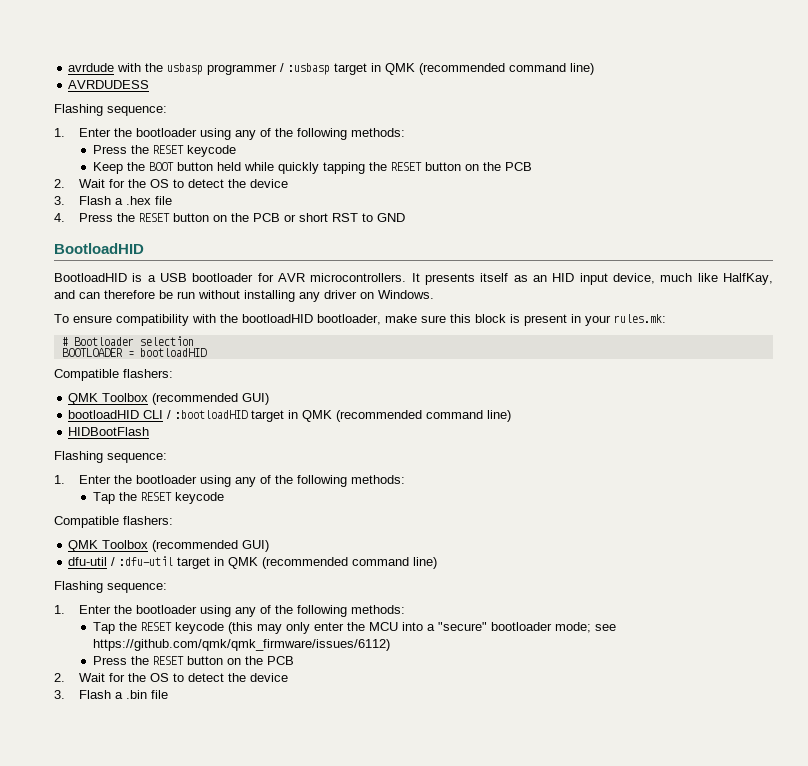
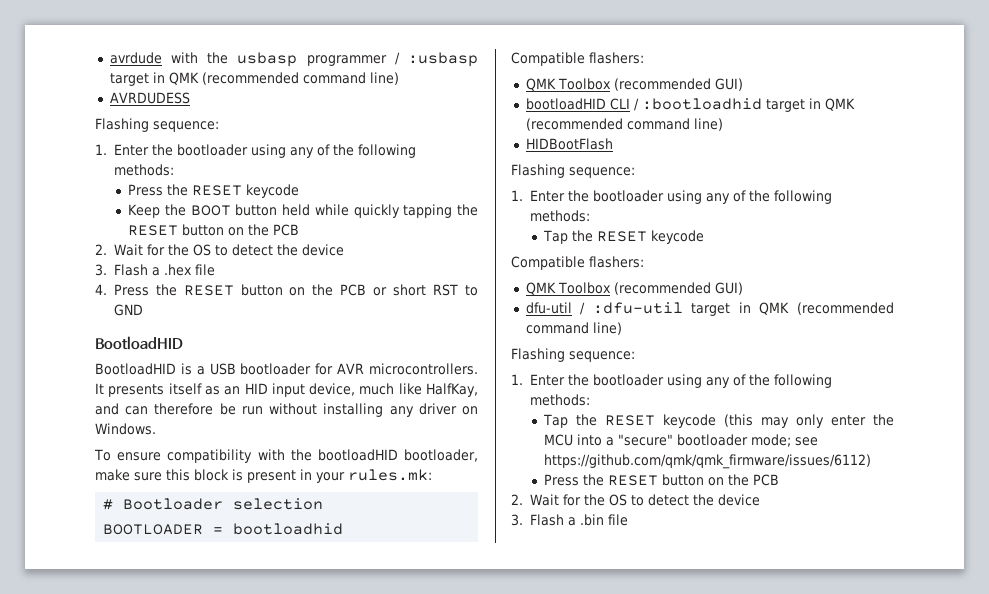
- BOOTLOADER = bootloadHID
+ BOOTLOADER = bootloadhid
- bootloadHID CLI / :bootloadHID target in QMK (recommended command line)
+ bootloadHID CLI / :bootloadhid target in QMK (recommended command line)

